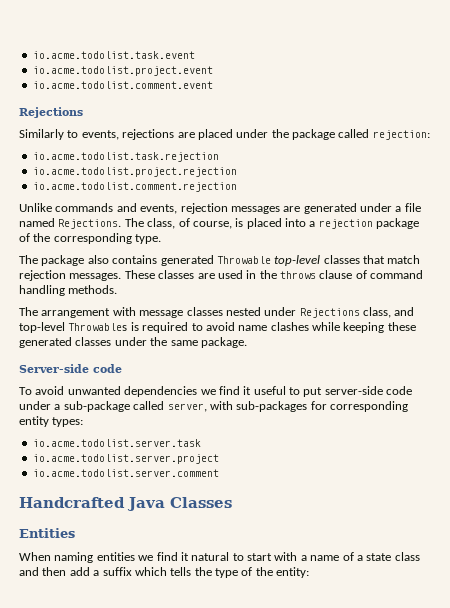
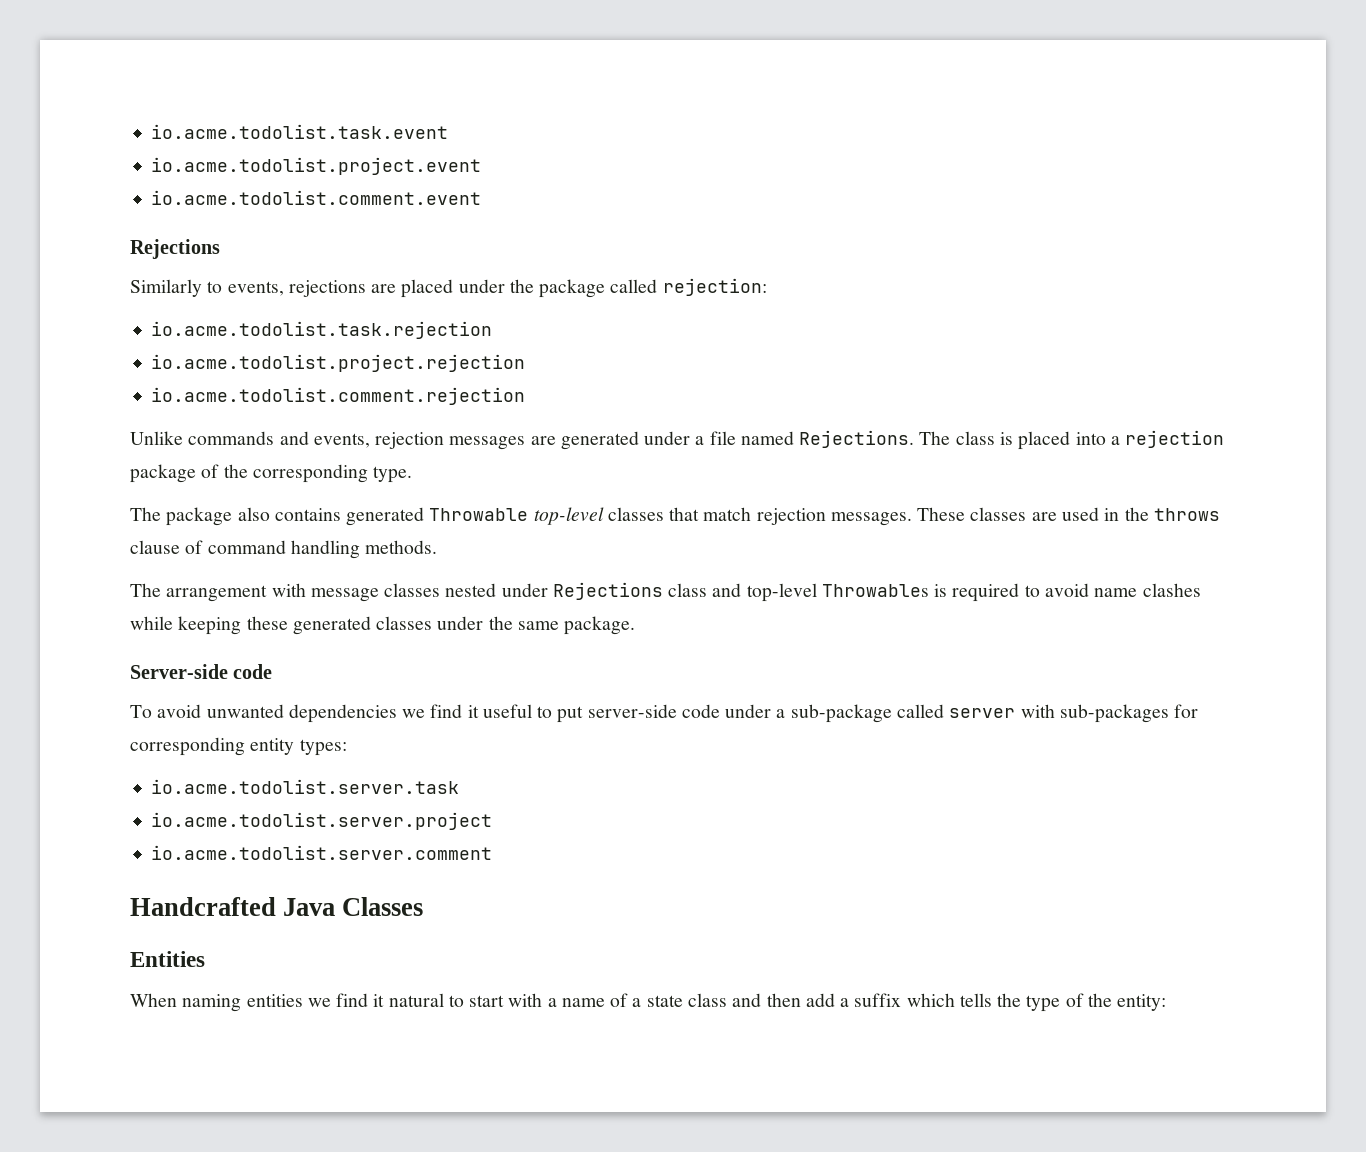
- The class, of course, is placed into a rejection package of the corresponding type.
+ The class is placed into a rejection package of the corresponding type.
- The arrangement with message classes nested under Rejections class, and top-level Throwables is required to avoid name clashes while keeping these generated classes under the same package.
+ The arrangement with message classes nested under Rejections class and top-level Throwables is required to avoid name clashes while keeping these generated classes under the same package.
- To avoid unwanted dependencies we find it useful to put server-side code under a sub-package called server, with sub-packages for corresponding entity types:
+ To avoid unwanted dependencies we find it useful to put server-side code under a sub-package called server with sub-packages for corresponding entity types:

